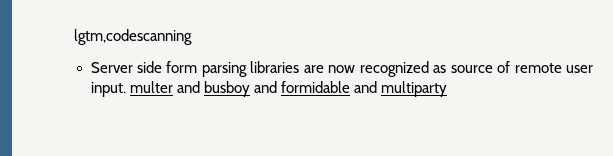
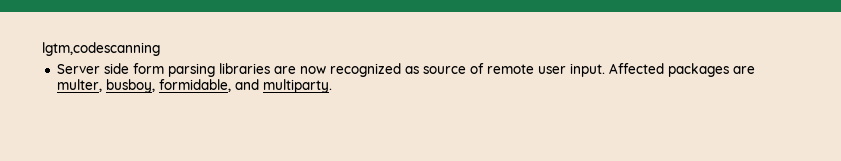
- Server side form parsing libraries are now recognized as source of remote user input. multer and busboy and formidable and multiparty
+ Server side form parsing libraries are now recognized as source of remote user input. Affected packages are multer, busboy, formidable, and multiparty.

